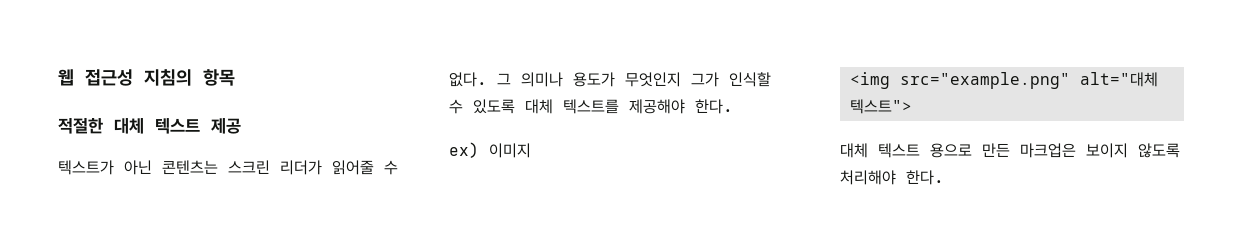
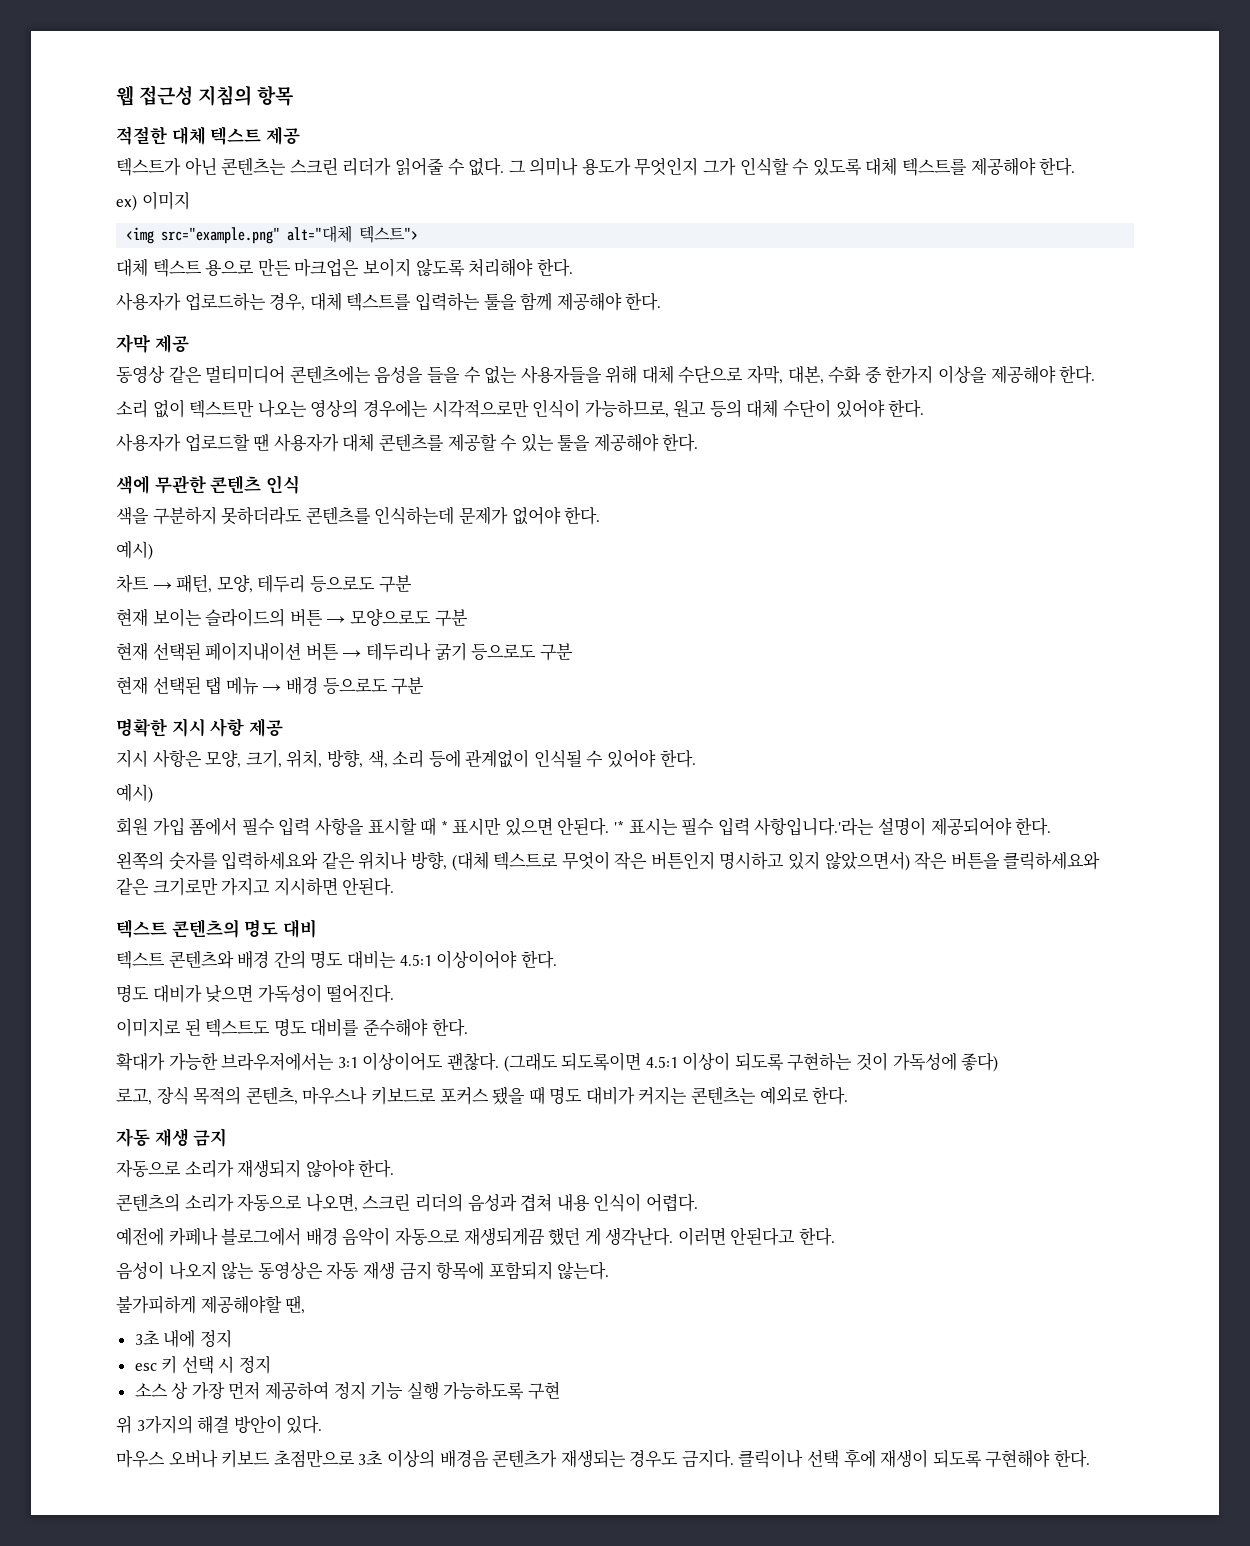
+ 사용자가 업로드하는 경우, 대체 텍스트를 입력하는 툴을 함께 제공해야 한다.
+ 자막 제공
+ 동영상 같은 멀티미디어 콘텐츠에는 음성을 들을 수 없는 사용자들을 위해 대체 수단으로 자막, 대본, 수화 중 한가지 이상을 제공해야 한다.
+ 소리 없이 텍스트만 나오는 영상의 경우에는 시각적으로만 인식이 가능하므로, 원고 등의 대체 수단이 있어야 한다.
+ 사용자가 업로드할 땐 사용자가 대체 콘텐츠를 제공할 수 있는 툴을 제공해야 한다.
+ 색에 무관한 콘텐츠 인식
+ 색을 구분하지 못하더라도 콘텐츠를 인식하는데 문제가 없어야 한다.
+ 예시)
+ 차트 → 패턴, 모양, 테두리 등으로도 구분
+ 현재 보이는 슬라이드의 버튼 → 모양으로도 구분
+ 현재 선택된 페이지내이션 버튼 → 테두리나 굵기 등으로도 구분
+ 현재 선택된 탭 메뉴 → 배경 등으로도 구분
+ 명확한 지시 사항 제공
+ 지시 사항은 모양, 크기, 위치, 방향, 색, 소리 등에 관계없이 인식될 수 있어야 한다.
+ 예시)
+ 회원 가입 폼에서 필수 입력 사항을 표시할 때 * 표시만 있으면 안된다. '* 표시는 필수 입력 사항입니다.'라는 설명이 제공되어야 한다.
+ 왼쪽의 숫자를 입력하세요와 같은 위치나 방향, (대체 텍스트로 무엇이 작은 버튼인지 명시하고 있지 않았으면서) 작은 버튼을 클릭하세요와 같은 크기로만 가지고 지시하면 안된다.
+ 텍스트 콘텐츠의 명도 대비
+ 텍스트 콘텐츠와 배경 간의 명도 대비는 4.5:1 이상이어야 한다.
+ 명도 대비가 낮으면 가독성이 떨어진다.
+ 이미지로 된 텍스트도 명도 대비를 준수해야 한다.
+ 확대가 가능한 브라우저에서는 3:1 이상이어도 괜찮다. (그래도 되도록이면 4.5:1 이상이 되도록 구현하는 것이 가독성에 좋다)
+ 로고, 장식 목적의 콘텐츠, 마우스나 키보드로 포커스 됐을 때 명도 대비가 커지는 콘텐츠는 예외로 한다.
+ 자동 재생 금지
+ 자동으로 소리가 재생되지 않아야 한다.
+ 콘텐츠의 소리가 자동으로 나오면, 스크린 리더의 음성과 겹쳐 내용 인식이 어렵다.
+ 예전에 카페나 블로그에서 배경 음악이 자동으로 재생되게끔 했던 게 생각난다. 이러면 안된다고 한다.
+ 음성이 나오지 않는 동영상은 자동 재생 금지 항목에 포함되지 않는다.
+ 불가피하게 제공해야할 땐,
+ 3초 내에 정지
+ esc 키 선택 시 정지
+ 소스 상 가장 먼저 제공하여 정지 기능 실행 가능하도록 구현
+ 위 3가지의 해결 방안이 있다.
+ 마우스 오버나 키보드 초점만으로 3초 이상의 배경음 콘텐츠가 재생되는 경우도 금지다. 클릭이나 선택 후에 재생이 되도록 구현해야 한다.

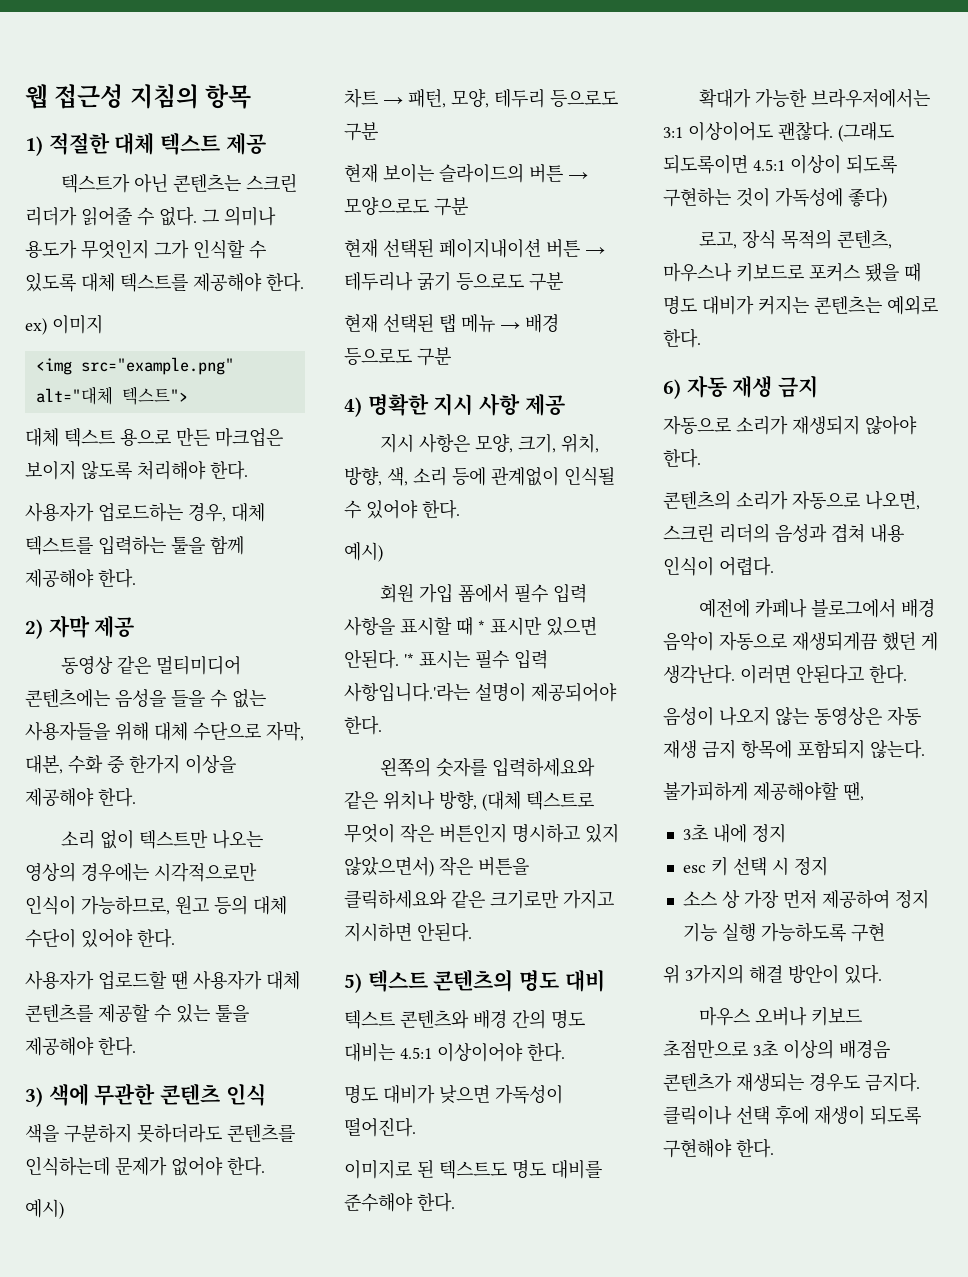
- 적절한 대체 텍스트 제공
+ 1) 적절한 대체 텍스트 제공
- 자막 제공
+ 2) 자막 제공
- 색에 무관한 콘텐츠 인식
+ 3) 색에 무관한 콘텐츠 인식
- 명확한 지시 사항 제공
+ 4) 명확한 지시 사항 제공
- 텍스트 콘텐츠의 명도 대비
+ 5) 텍스트 콘텐츠의 명도 대비
  로고, 장식 목적의 콘텐츠, 마우스나 키보드로 포커스 됐을 때 명도 대비가 커지는 콘텐츠는 예외로 한다.
- 자동 재생 금지
+ 6) 자동 재생 금지

